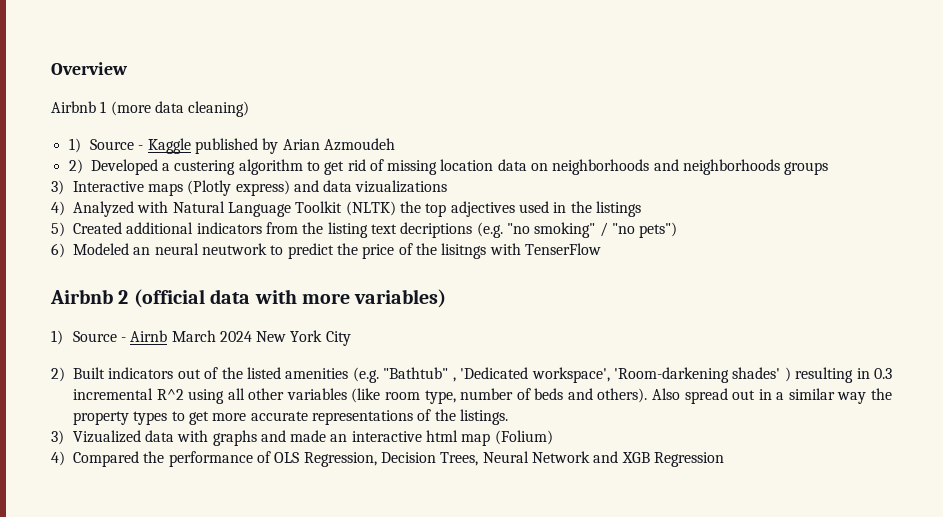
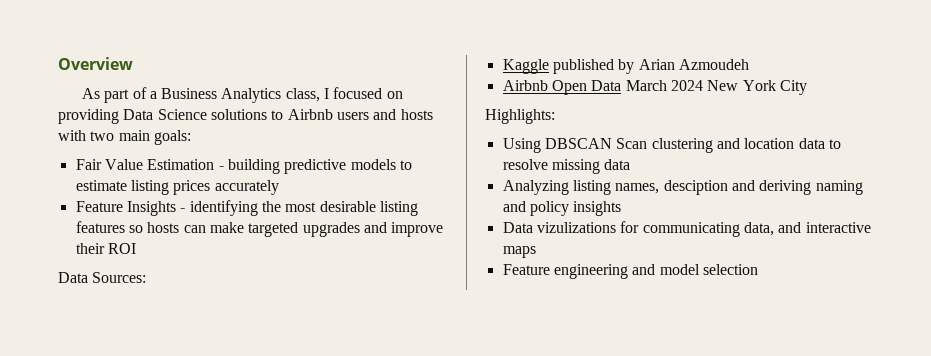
- Airbnb 1 (more data cleaning)
- 1) Source - Kaggle published by Arian Azmoudeh
+ As part of a Business Analytics class, I focused on providing Data Science solutions to Airbnb users and hosts with two main goals:
+ Fair Value Estimation - building predictive models to estimate listing prices accurately
+ Feature Insights - identifying the most desirable listing features so hosts can make targeted upgrades and improve their ROI
+ Data Sources:
+ Kaggle published by Arian Azmoudeh
- 2) Developed a custering algorithm to get rid of missing location data on neighborhoods and neighborhoods groups
- 3) Interactive maps (Plotly express) and data vizualizations
- 4) Analyzed with Natural Language Toolkit (NLTK) the top adjectives used in the listings
- 5) Created additional indicators from the listing text decriptions (e.g. "no smoking" / "no pets")
- 6) Modeled an neural neutwork to predict the price of the lisitngs with TenserFlow
- Airbnb 2 (official data with more variables)
- 1) Source - Airnb March 2024 New York City
+ Airbnb Open Data March 2024 New York City
- 2) Built indicators out of the listed amenities (e.g. "Bathtub" , 'Dedicated workspace', 'Room-darkening shades' ) resulting in 0.3 incremental R^2 using all other variables (like room type, number of beds and others). Also spread out in a similar way the property types to get more accurate representations of the listings.
- 3) Vizualized data with graphs and made an interactive html map (Folium)
- 4) Compared the performance of OLS Regression, Decision Trees, Neural Network and XGB Regression
+ Highlights:
+ Using DBSCAN Scan clustering and location data to resolve missing data
+ Analyzing listing names, desciption and deriving naming and policy insights
+ Data vizulizations for communicating data, and interactive maps
+ Feature engineering and model selection

